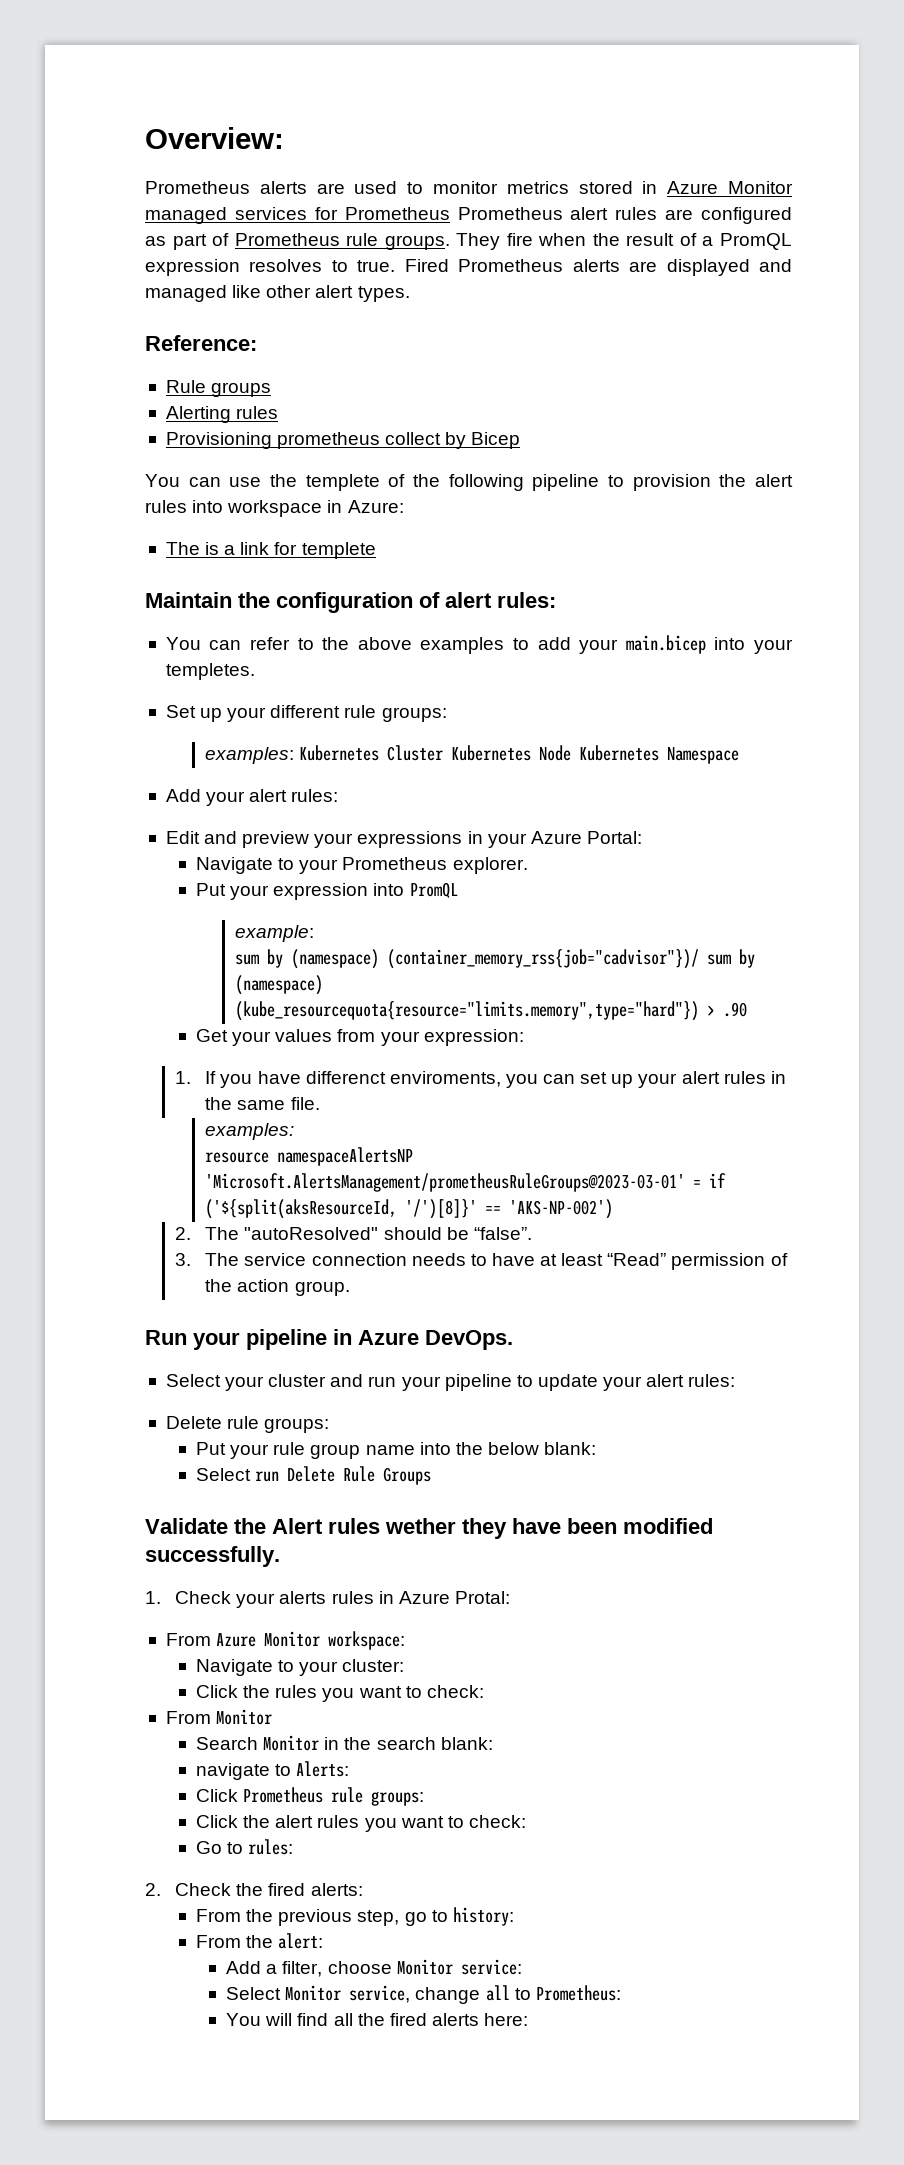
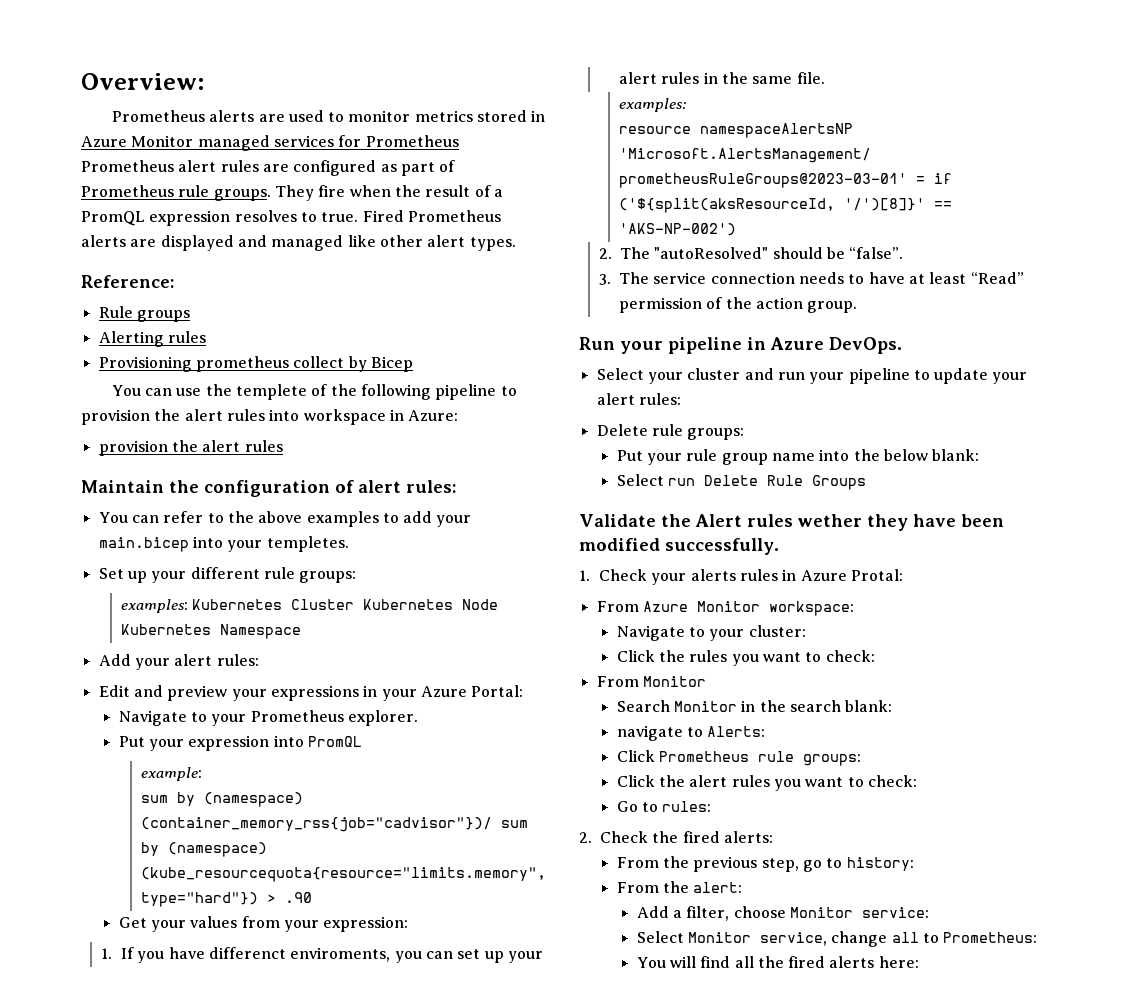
  You can use the templete of the following pipeline to provision the alert rules into workspace in Azure:
- The is a link for templete
+ provision the alert rules

